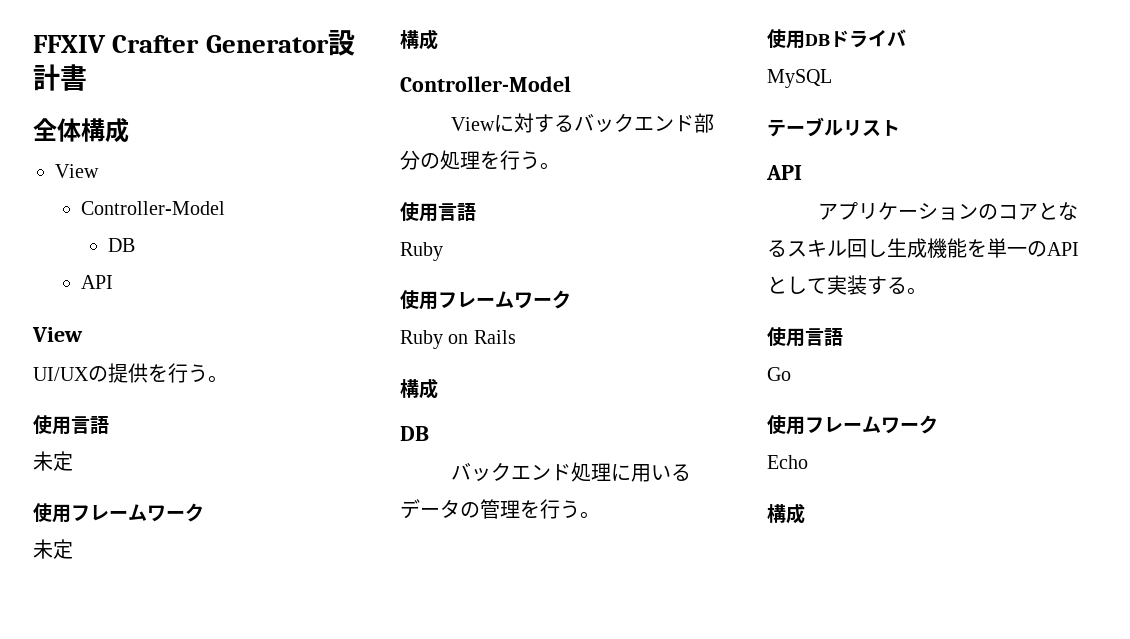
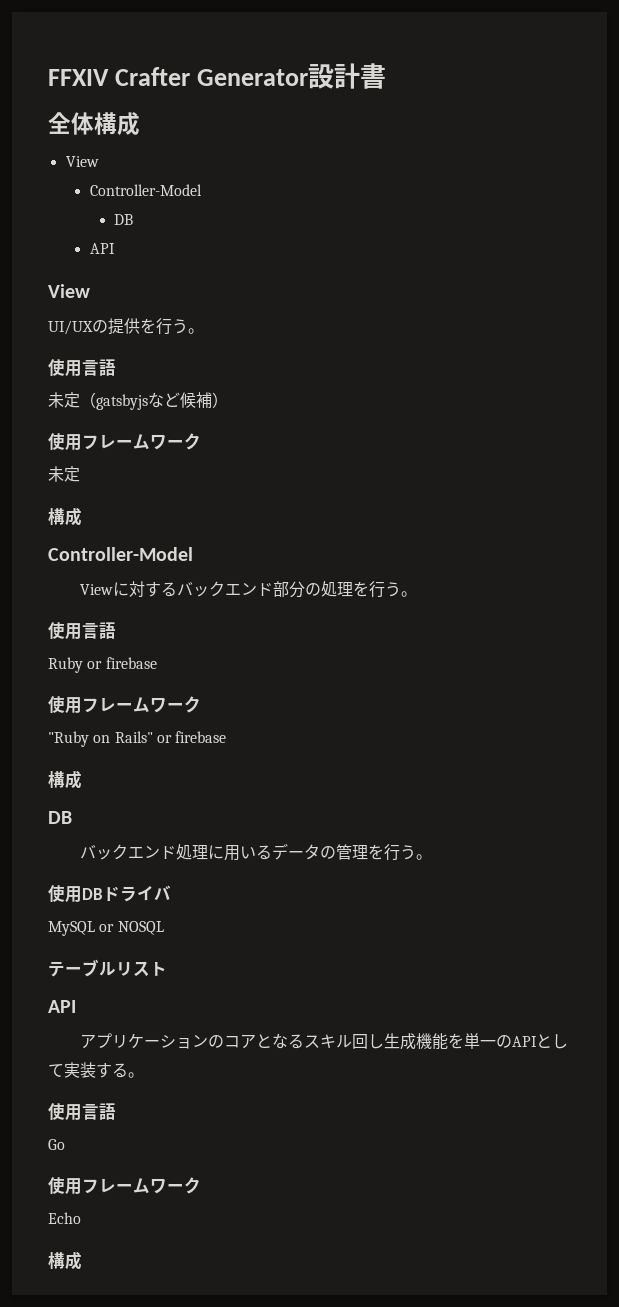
  UI/UXの提供を行う。
  使用言語
- 未定
+ 未定（gatsbyjsなど候補）
  Viewに対するバックエンド部分の処理を行う。
  使用言語
- Ruby
+ Ruby or firebase
  使用フレームワーク
- Ruby on Rails
+ "Ruby on Rails" or firebase
- MySQL
+ MySQL or NOSQL

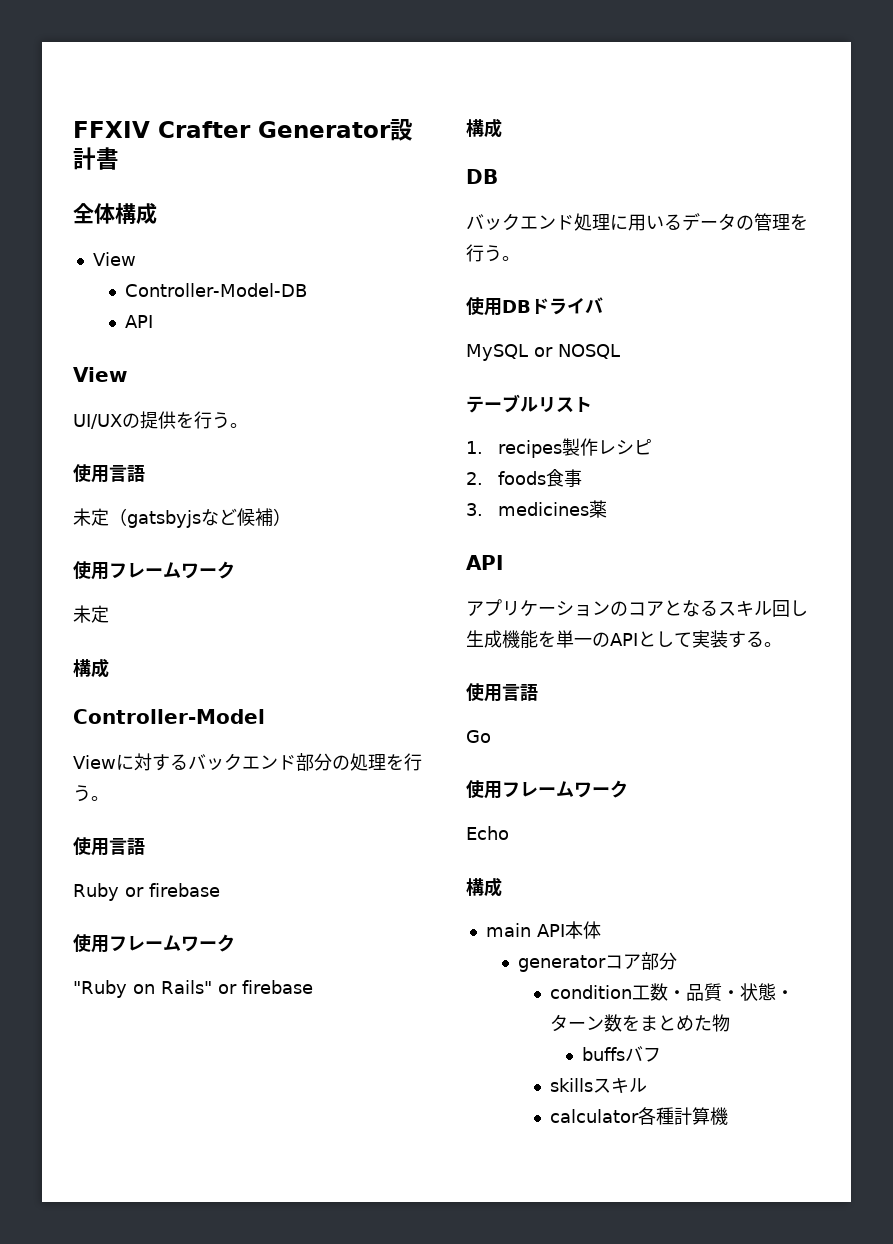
  全体構成
  View
- Controller-Model
- DB
+ Controller-Model-DB
+ 1. recipes製作レシピ
+ 2. foods食事
+ 3. medicines薬
+ main API本体
+ generatorコア部分
+ condition工数・品質・状態・ターン数をまとめた物
+ buffsバフ
+ skillsスキル
+ calculator各種計算機

